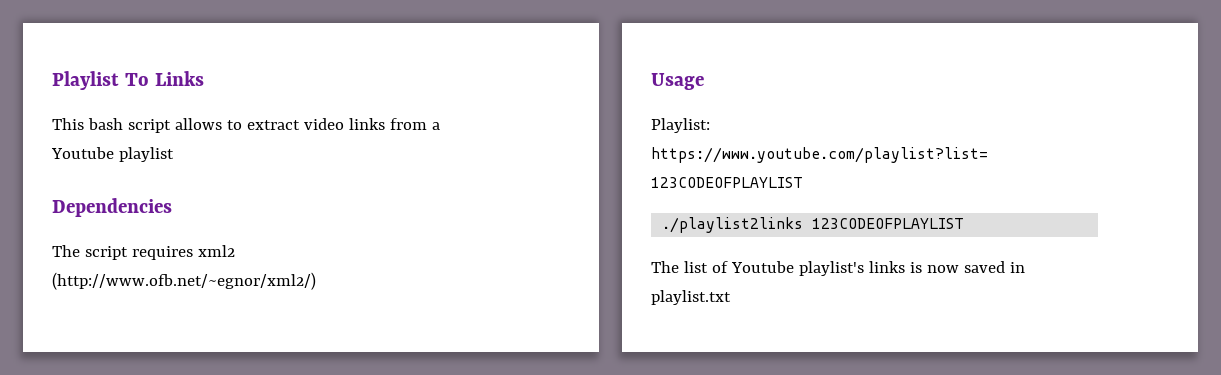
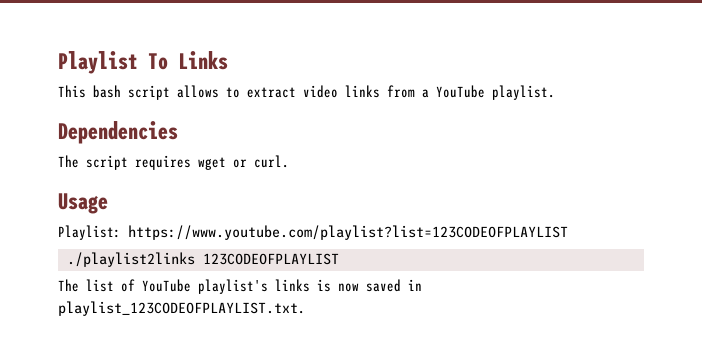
- This bash script allows to extract video links from a Youtube playlist
+ This bash script allows to extract video links from a YouTube playlist.
- The script requires xml2 (http://www.ofb.net/~egnor/xml2/)
+ The script requires wget or curl.
- The list of Youtube playlist's links is now saved in playlist.txt
+ The list of YouTube playlist's links is now saved in playlist_123CODEOFPLAYLIST.txt.

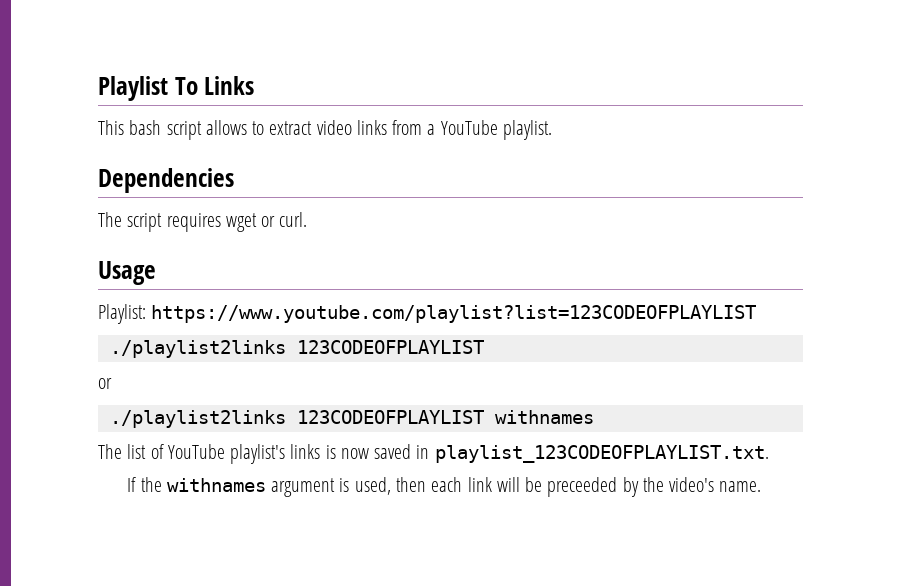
  Playlist: https://www.youtube.com/playlist?list=123CODEOFPLAYLIST
  ./playlist2links 123CODEOFPLAYLIST
+ or
+ ./playlist2links 123CODEOFPLAYLIST withnames
+ If the withnames argument is used, then each link will be preceeded by the video's name.

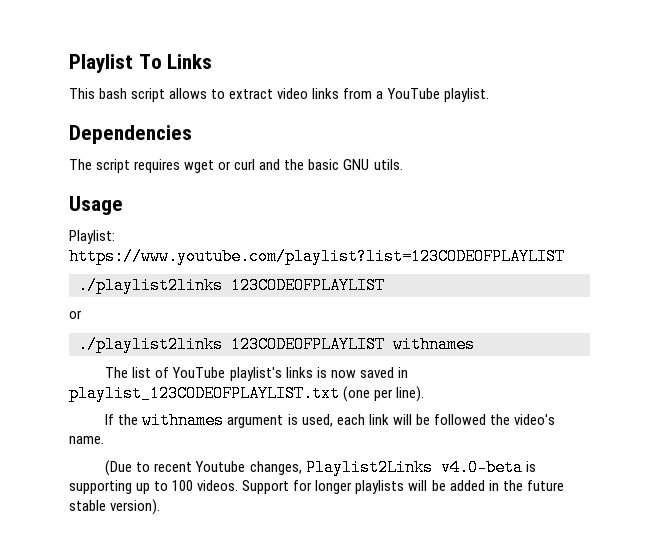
- The script requires wget or curl.
+ The script requires wget or curl and the basic GNU utils.
- The list of YouTube playlist's links is now saved in playlist_123CODEOFPLAYLIST.txt.
+ The list of YouTube playlist's links is now saved in playlist_123CODEOFPLAYLIST.txt (one per line).
- If the withnames argument is used, then each link will be preceeded by the video's name.
+ If the withnames argument is used, each link will be followed the video's name.
+ (Due to recent Youtube changes, Playlist2Links v4.0-beta is supporting up to 100 videos. Support for longer playlists will be added in the future stable version).

